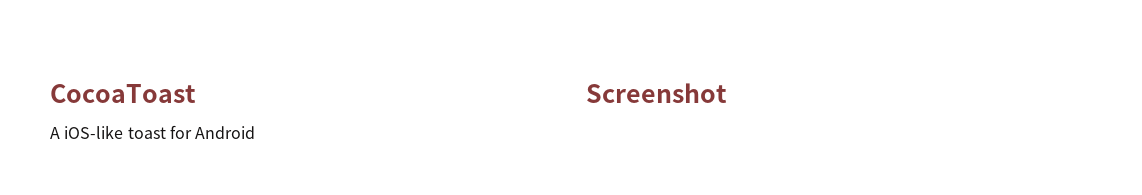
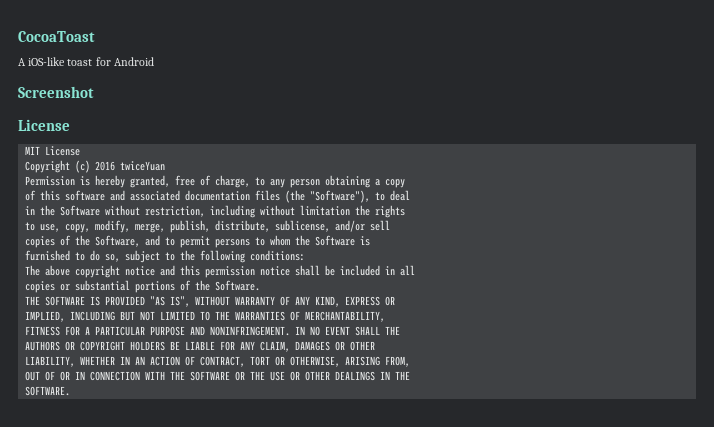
  Screenshot
+ License
+ MIT License
+ Copyright (c) 2016 twiceYuan
+ Permission is hereby granted, free of charge, to any person obtaining a copy
+ of this software and associated documentation files (the "Software"), to deal
+ in the Software without restriction, including without limitation the rights
+ to use, copy, modify, merge, publish, distribute, sublicense, and/or sell
+ copies of the Software, and to permit persons to whom the Software is
+ furnished to do so, subject to the following conditions:
+ The above copyright notice and this permission notice shall be included in all
+ copies or substantial portions of the Software.
+ THE SOFTWARE IS PROVIDED "AS IS", WITHOUT WARRANTY OF ANY KIND, EXPRESS OR
+ IMPLIED, INCLUDING BUT NOT LIMITED TO THE WARRANTIES OF MERCHANTABILITY,
+ FITNESS FOR A PARTICULAR PURPOSE AND NONINFRINGEMENT. IN NO EVENT SHALL THE
+ AUTHORS OR COPYRIGHT HOLDERS BE LIABLE FOR ANY CLAIM, DAMAGES OR OTHER
+ LIABILITY, WHETHER IN AN ACTION OF CONTRACT, TORT OR OTHERWISE, ARISING FROM,
+ OUT OF OR IN CONNECTION WITH THE SOFTWARE OR THE USE OR OTHER DEALINGS IN THE
+ SOFTWARE.

